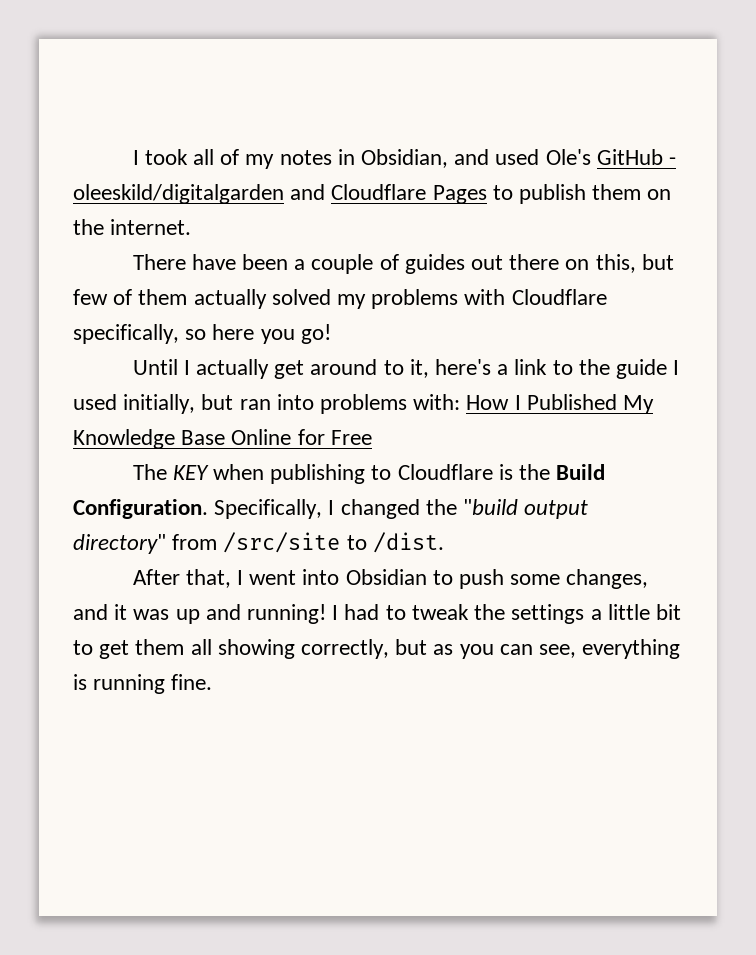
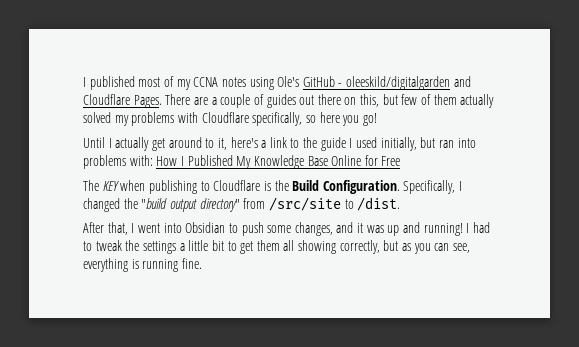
- I took all of my notes in Obsidian, and used Ole's GitHub - oleeskild/digitalgarden and Cloudflare Pages to publish them on the internet.
- There have been a couple of guides out there on this, but few of them actually solved my problems with Cloudflare specifically, so here you go!
+ I published most of my CCNA notes using Ole's GitHub - oleeskild/digitalgarden and Cloudflare Pages. There are a couple of guides out there on this, but few of them actually solved my problems with Cloudflare specifically, so here you go!

